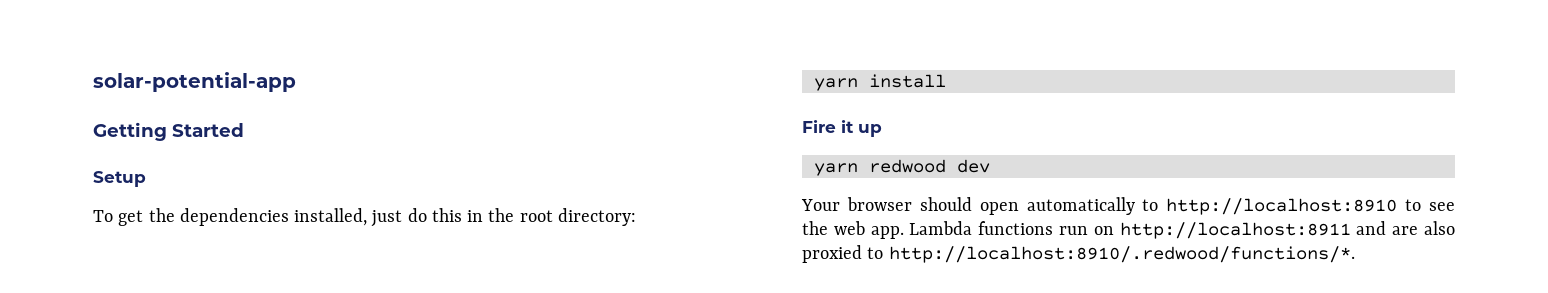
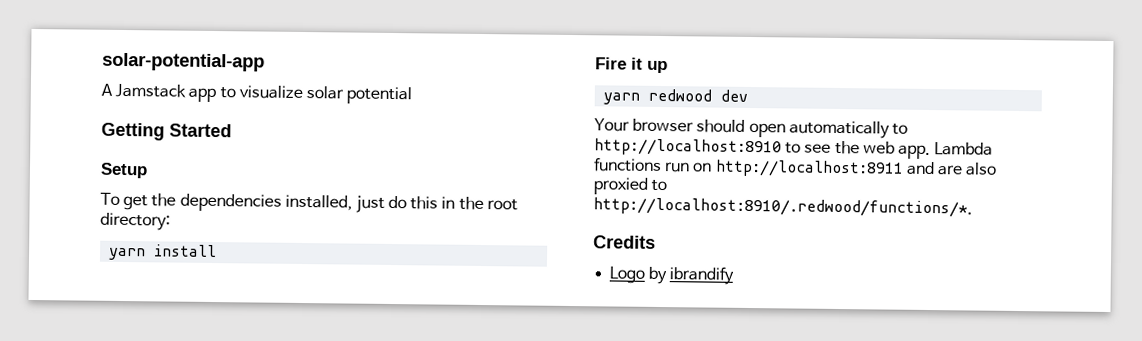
+ A Jamstack app to visualize solar potential
+ Credits
+ Logo by ibrandify

